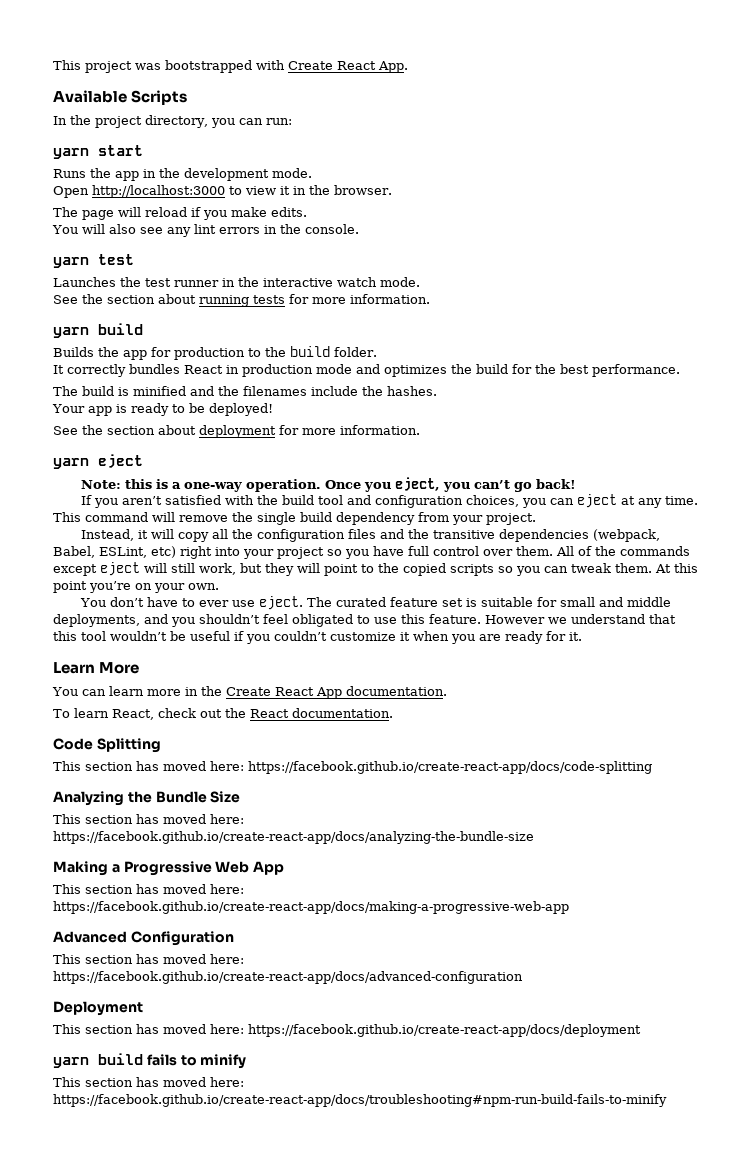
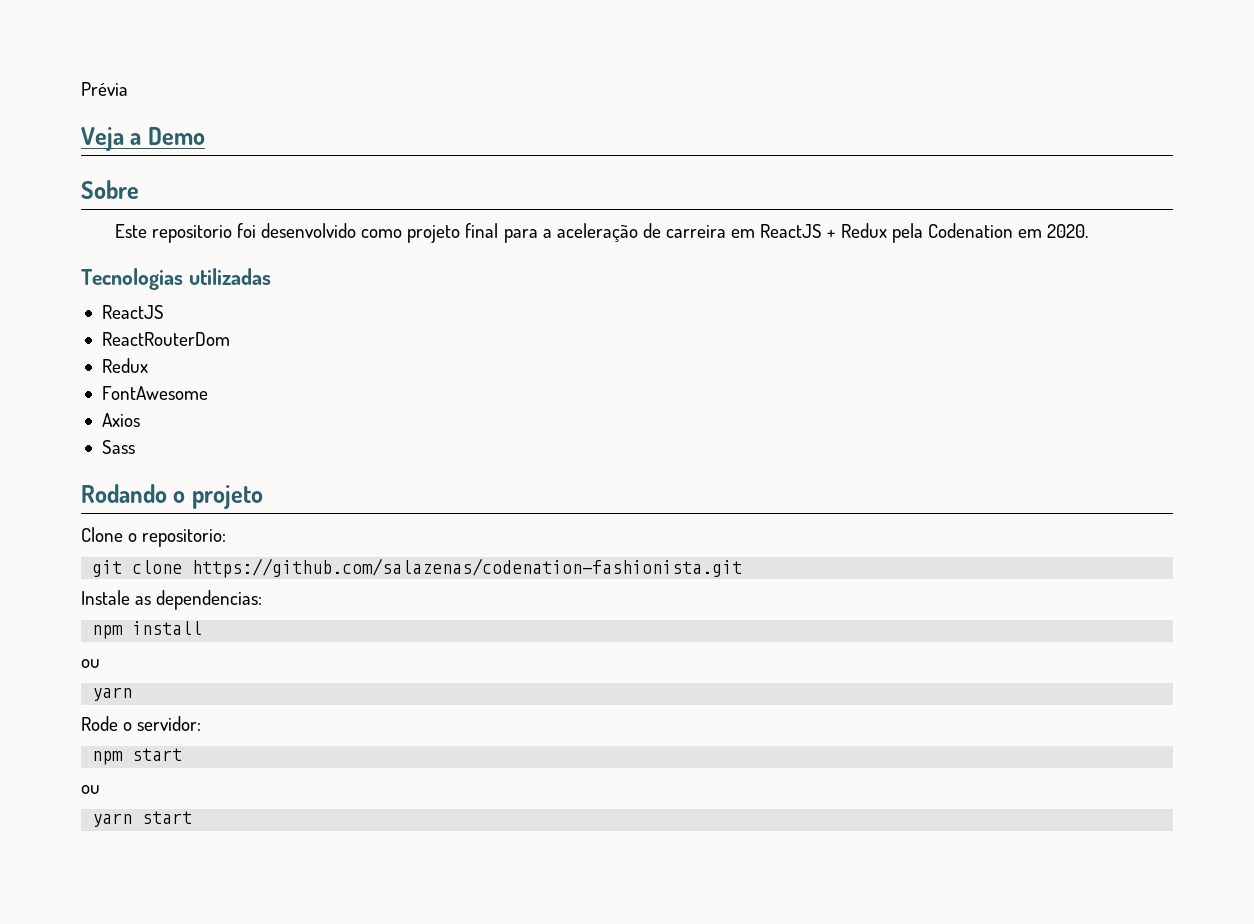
- This project was bootstrapped with Create React App.
- Available Scripts
- In the project directory, you can run:
+ Prévia
+ Veja a Demo
+ Sobre
+ Este repositorio foi desenvolvido como projeto final para a aceleração de carreira em ReactJS + Redux pela Codenation em 2020.
+ Tecnologias utilizadas
+ ReactJS
+ ReactRouterDom
+ Redux
+ FontAwesome
+ Axios
+ Sass
+ Rodando o projeto
+ Clone o repositorio:
+ git clone https://github.com/salazenas/codenation-fashionista.git
+ Instale as dependencias:
+ npm install
+ ou
+ yarn
+ Rode o servidor:
+ npm start
+ ou
  yarn start
- Runs the app in the development mode.
- Open http://localhost:3000 to view it in the browser.
- The page will reload if you make edits.
- You will also see any lint errors in the console.
- yarn test
- Launches the test runner in the interactive watch mode.
- See the section about running tests for more information.
- yarn build
- Builds the app for production to the build folder.
- It correctly bundles React in production mode and optimizes the build for the best performance.
- The build is minified and the filenames include the hashes.
- Your app is ready to be deployed!
- See the section about deployment for more information.
- yarn eject
- Note: this is a one-way operation. Once you eject, you can’t go back!
- If you aren’t satisfied with the build tool and configuration choices, you can eject at any time. This command will remove the single build dependency from your project.
- Instead, it will copy all the configuration files and the transitive dependencies (webpack, Babel, ESLint, etc) right into your project so you have full control over them. All of the commands except eject will still work, but they will point to the copied scripts so you can tweak them. At this point you’re on your own.
- You don’t have to ever use eject. The curated feature set is suitable for small and middle deployments, and you shouldn’t feel obligated to use this feature. However we understand that this tool wouldn’t be useful if you couldn’t customize it when you are ready for it.
- Learn More
- You can learn more in the Create React App documentation.
- To learn React, check out the React documentation.
- Code Splitting
- This section has moved here: https://facebook.github.io/create-react-app/docs/code-splitting
- Analyzing the Bundle Size
- This section has moved here: https://facebook.github.io/create-react-app/docs/analyzing-the-bundle-size
- Making a Progressive Web App
- This section has moved here: https://facebook.github.io/create-react-app/docs/making-a-progressive-web-app
- Advanced Configuration
- This section has moved here: https://facebook.github.io/create-react-app/docs/advanced-configuration
- Deployment
- This section has moved here: https://facebook.github.io/create-react-app/docs/deployment
- yarn build fails to minify
- This section has moved here: https://facebook.github.io/create-react-app/docs/troubleshooting#npm-run-build-fails-to-minify

